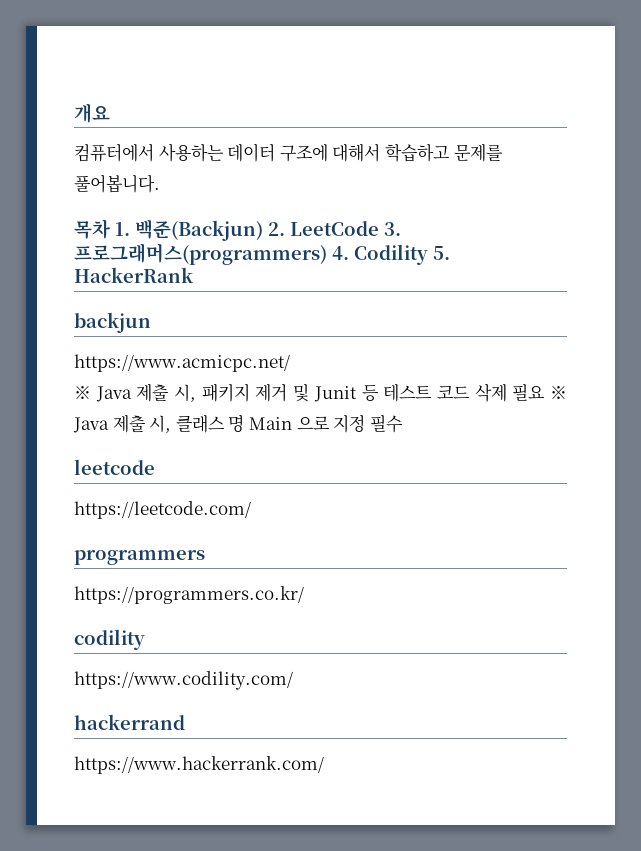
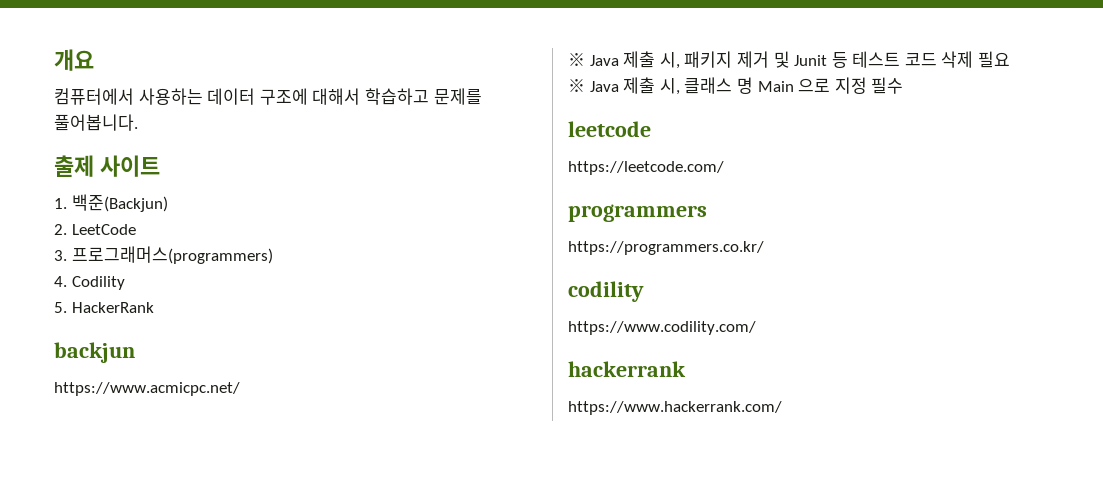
- 목차 1. 백준(Backjun) 2. LeetCode 3. 프로그래머스(programmers) 4. Codility 5. HackerRank
+ 출제 사이트
+ 1. 백준(Backjun)
+ 2. LeetCode
+ 3. 프로그래머스(programmers)
+ 4. Codility
+ 5. HackerRank
- ※ Java 제출 시, 패키지 제거 및 Junit 등 테스트 코드 삭제 필요 ※ Java 제출 시, 클래스 명 Main 으로 지정 필수
+ ※ Java 제출 시, 패키지 제거 및 Junit 등 테스트 코드 삭제 필요
+ ※ Java 제출 시, 클래스 명 Main 으로 지정 필수
- hackerrand
+ hackerrank

